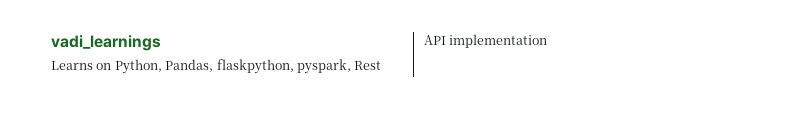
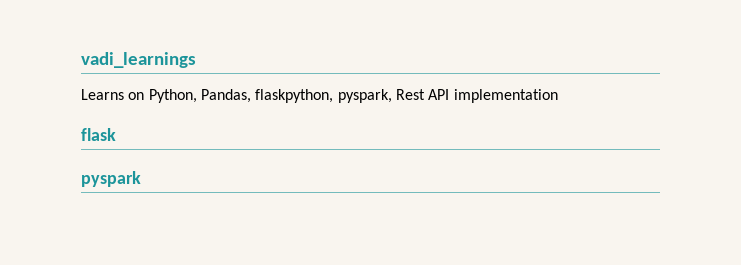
+ flask
+ pyspark

